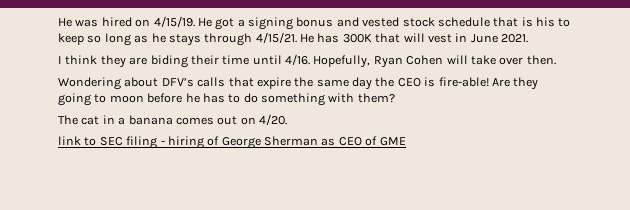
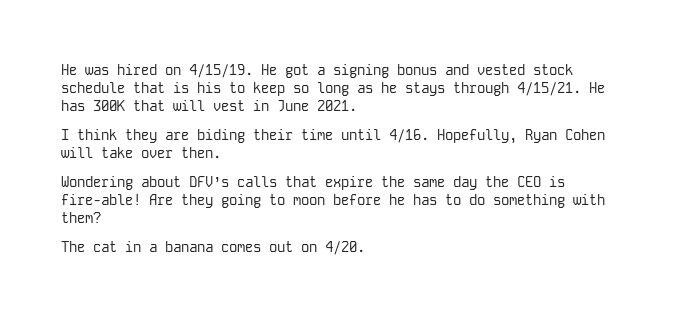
- link to SEC filing - hiring of George Sherman as CEO of GME

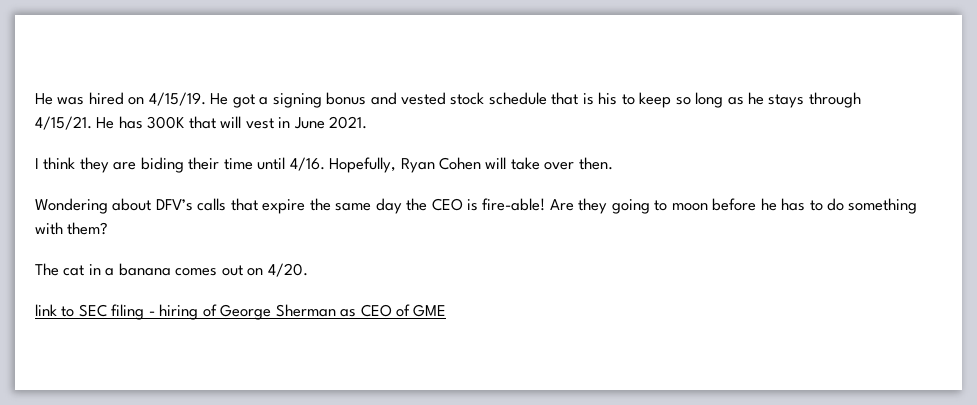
+ link to SEC filing - hiring of George Sherman as CEO of GME

